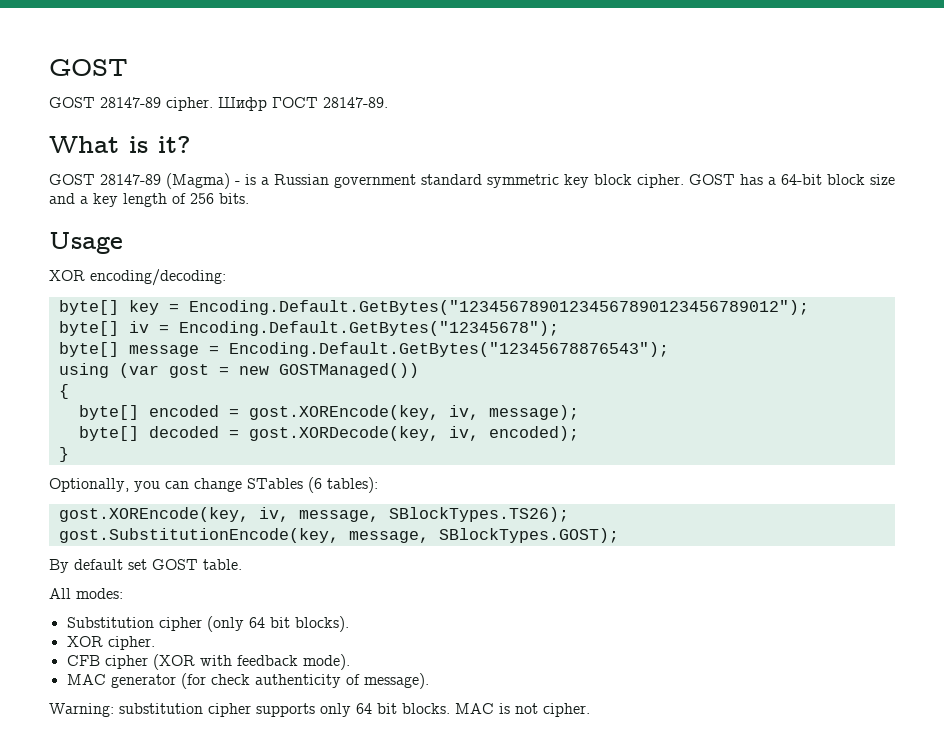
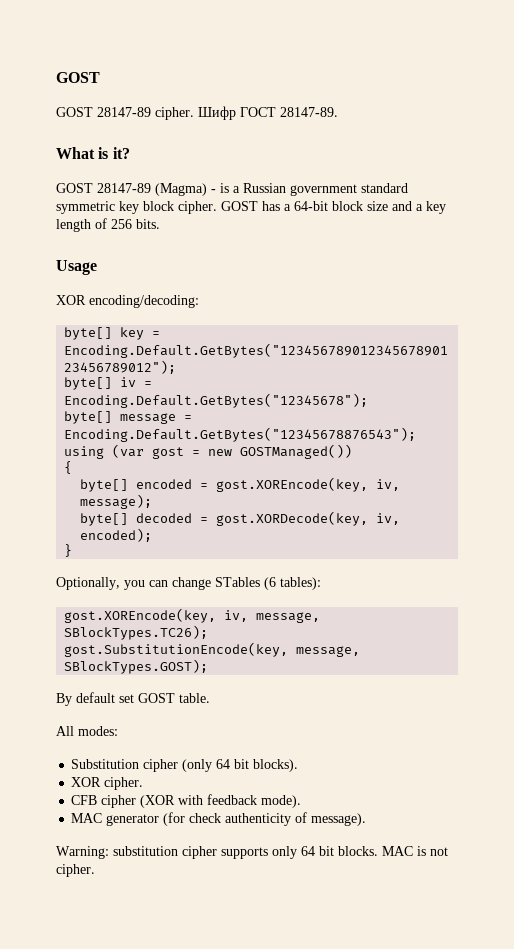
- gost.XOREncode(key, iv, message, SBlockTypes.TS26);
+ gost.XOREncode(key, iv, message, SBlockTypes.TC26);

